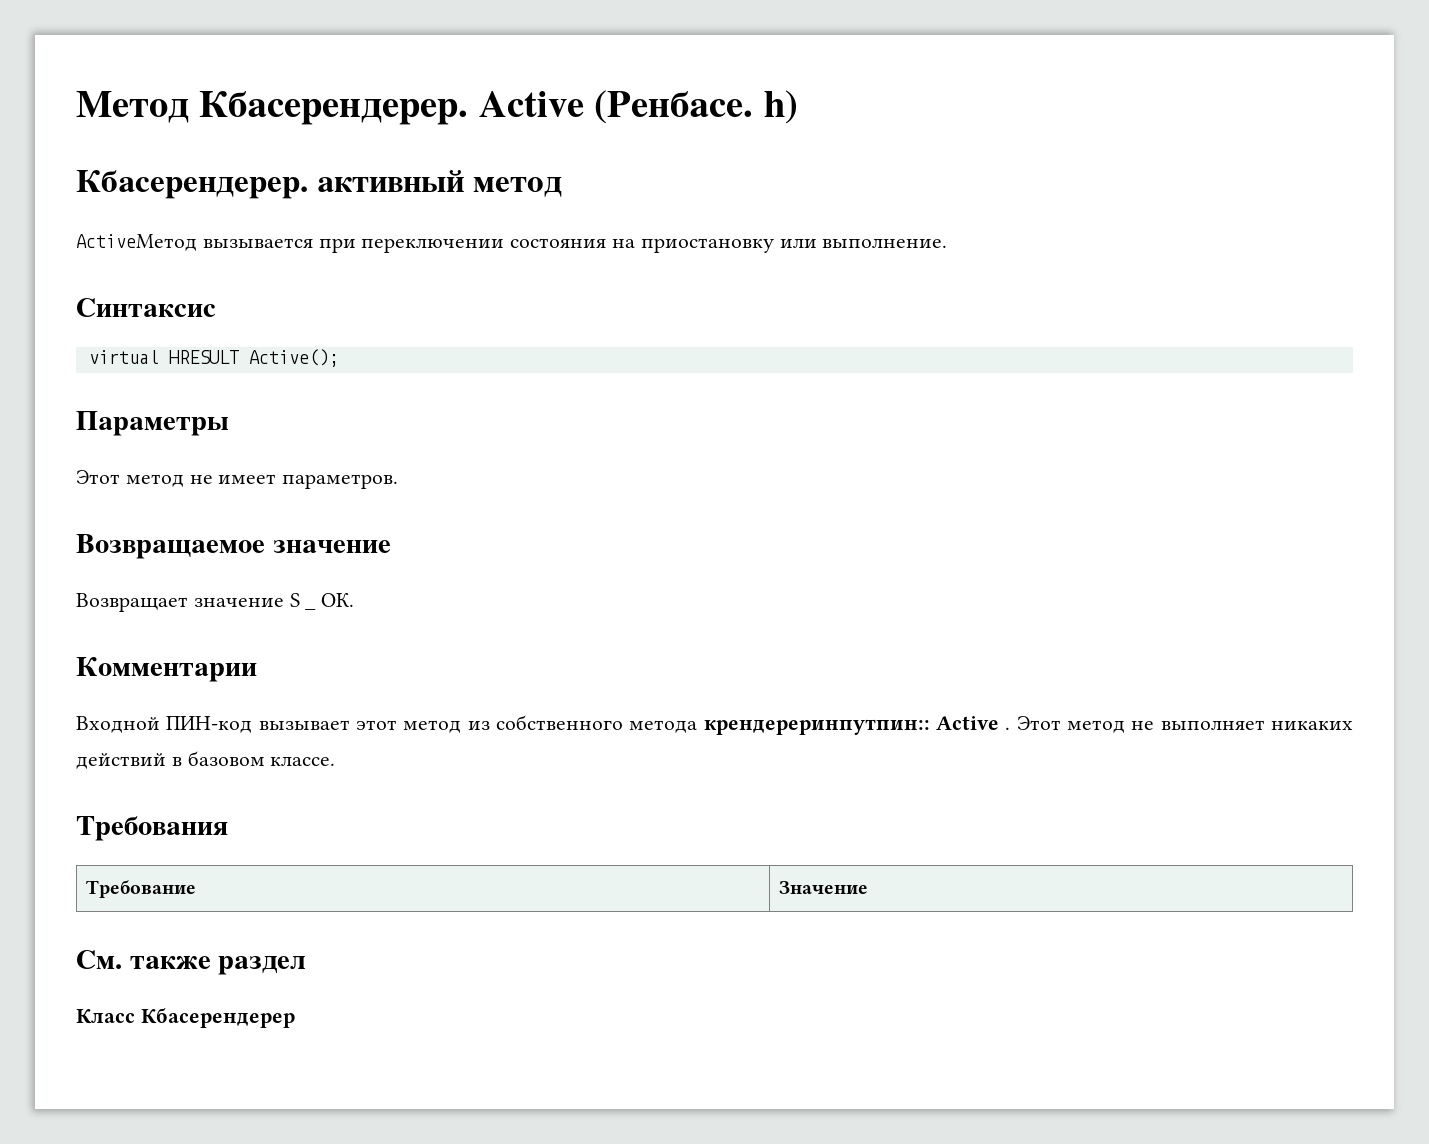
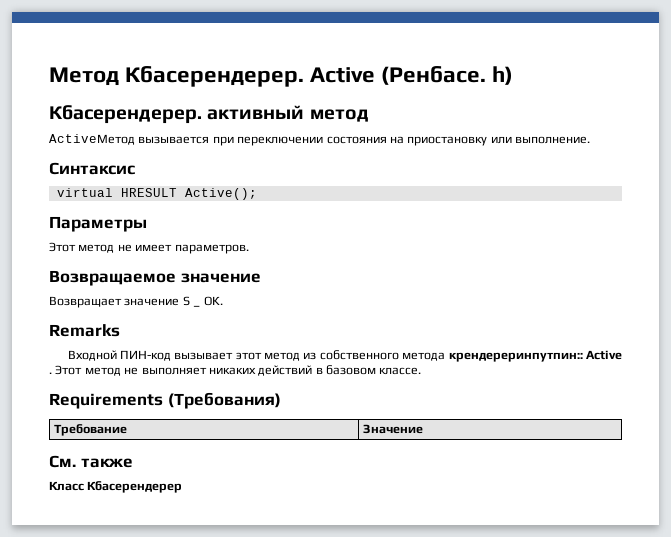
- Комментарии
+ Remarks
- Требования
+ Requirements (Требования)
- См. также раздел
+ См. также

